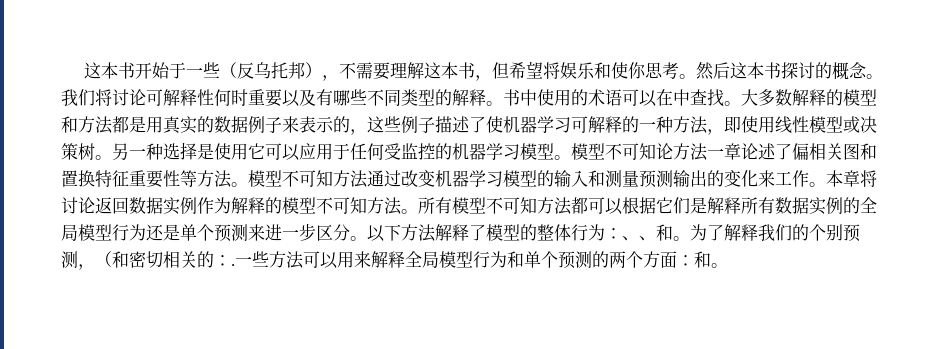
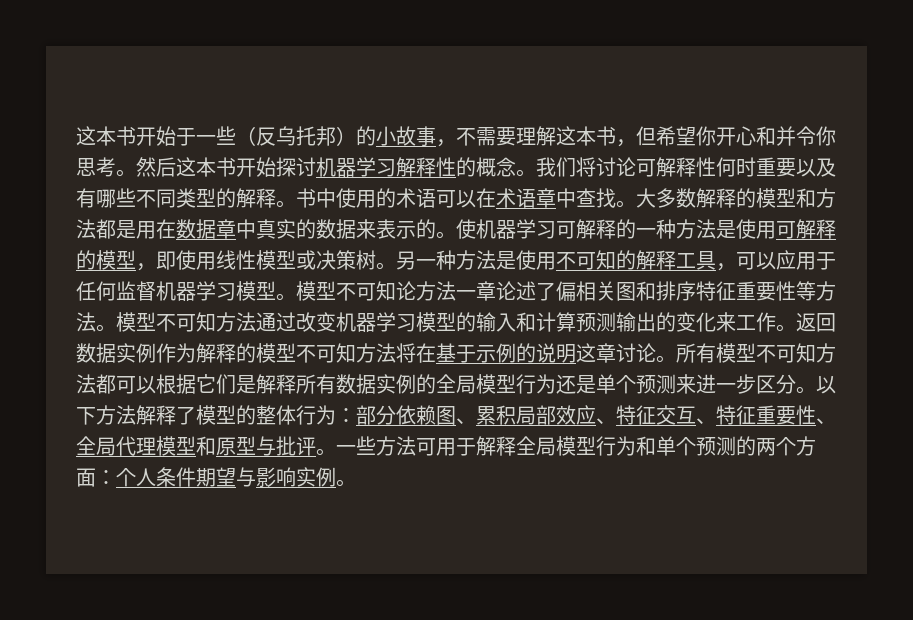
- 这本书开始于一些（反乌托邦），不需要理解这本书，但希望将娱乐和使你思考。
+ 这本书开始于一些（反乌托邦）的小故事，不需要理解这本书，但希望你开心和并令你思考。
- 然后这本书探讨的概念。
+ 然后这本书开始探讨机器学习解释性的概念。
- 书中使用的术语可以在中查找。
+ 书中使用的术语可以在术语章中查找。
- 大多数解释的模型和方法都是用真实的数据例子来表示的，这些例子描述了使机器学习可解释的一种方法，即使用线性模型或决策树。
+ 大多数解释的模型和方法都是用在数据章中真实的数据来表示的。使机器学习可解释的一种方法是使用可解释的模型，即使用线性模型或决策树。
- 另一种选择是使用它可以应用于任何受监控的机器学习模型。
+ 另一种方法是使用不可知的解释工具，可以应用于任何监督机器学习模型。
- 模型不可知论方法一章论述了偏相关图和置换特征重要性等方法。
+ 模型不可知论方法一章论述了偏相关图和排序特征重要性等方法。
- 模型不可知方法通过改变机器学习模型的输入和测量预测输出的变化来工作。
+ 模型不可知方法通过改变机器学习模型的输入和计算预测输出的变化来工作。
- 本章将讨论返回数据实例作为解释的模型不可知方法。
+ 返回数据实例作为解释的模型不可知方法将在基于示例的说明这章讨论。
- 以下方法解释了模型的整体行为：、、和。为了解释我们的个别预测，（和密切相关的：.
+ 以下方法解释了模型的整体行为：部分依赖图、累积局部效应、特征交互、特征重要性、全局代理模型和原型与批评。
- 一些方法可以用来解释全局模型行为和单个预测的两个方面：和。
+ 一些方法可用于解释全局模型行为和单个预测的两个方面：个人条件期望与影响实例。

